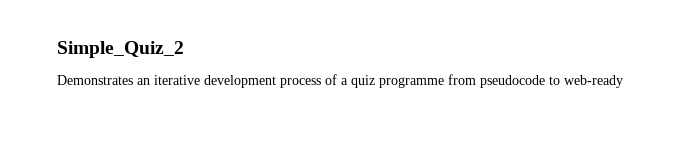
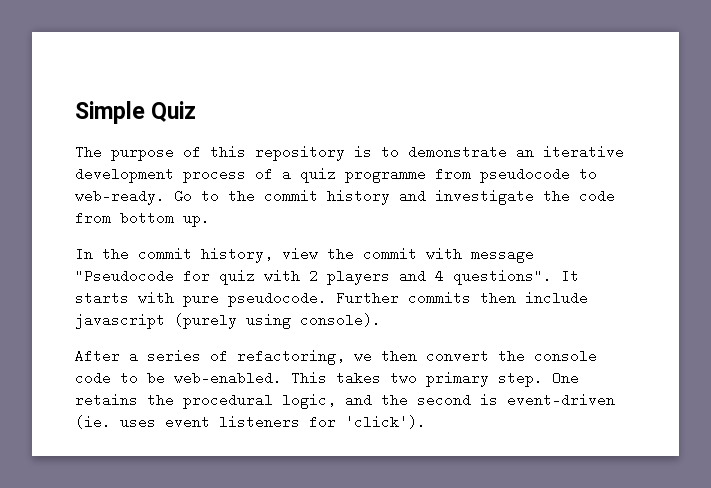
- Simple_Quiz_2
- Demonstrates an iterative development process of a quiz programme from pseudocode to web-ready
+ Simple Quiz
+ The purpose of this repository is to demonstrate an iterative development process of a quiz programme from pseudocode to web-ready. Go to the commit history and investigate the code from bottom up.
+ In the commit history, view the commit with message "Pseudocode for quiz with 2 players and 4 questions". It starts with pure pseudocode. Further commits then include javascript (purely using console).
+ After a series of refactoring, we then convert the console code to be web-enabled. This takes two primary step. One retains the procedural logic, and the second is event-driven (ie. uses event listeners for 'click').

